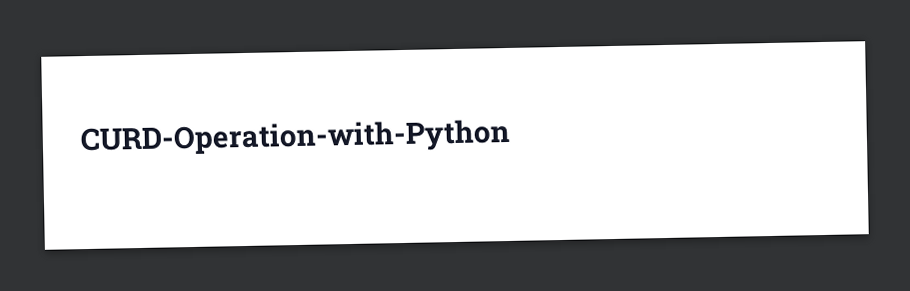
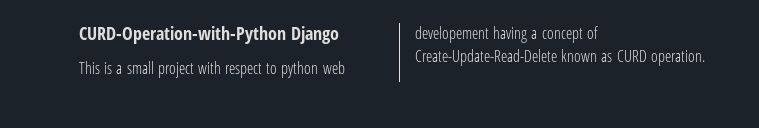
- CURD-Operation-with-Python
+ CURD-Operation-with-Python Django
+ This is a small project with respect to python web developement having a concept of Create-Update-Read-Delete known as CURD operation.

